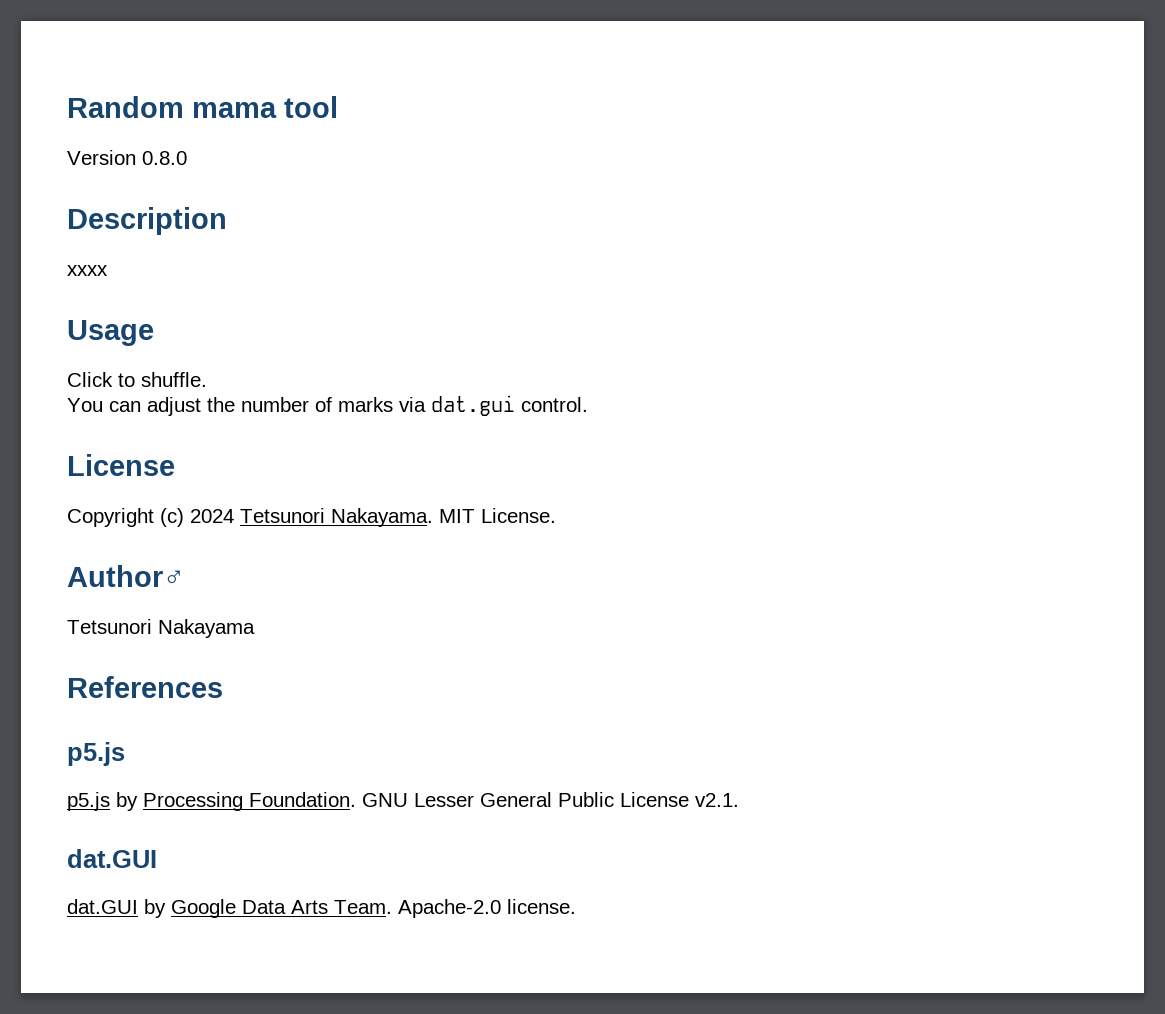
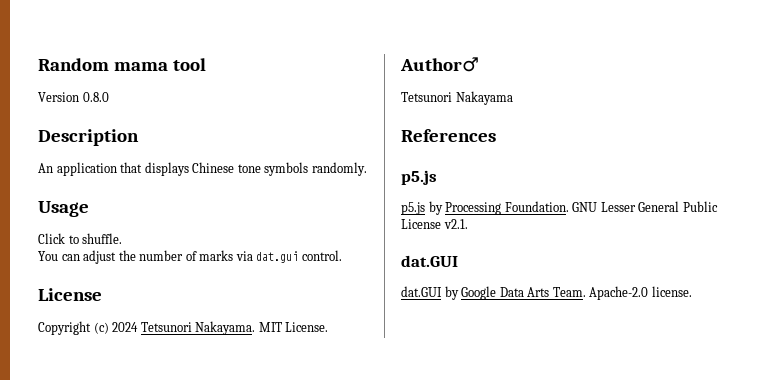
- xxxx
+ An application that displays Chinese tone symbols randomly.

